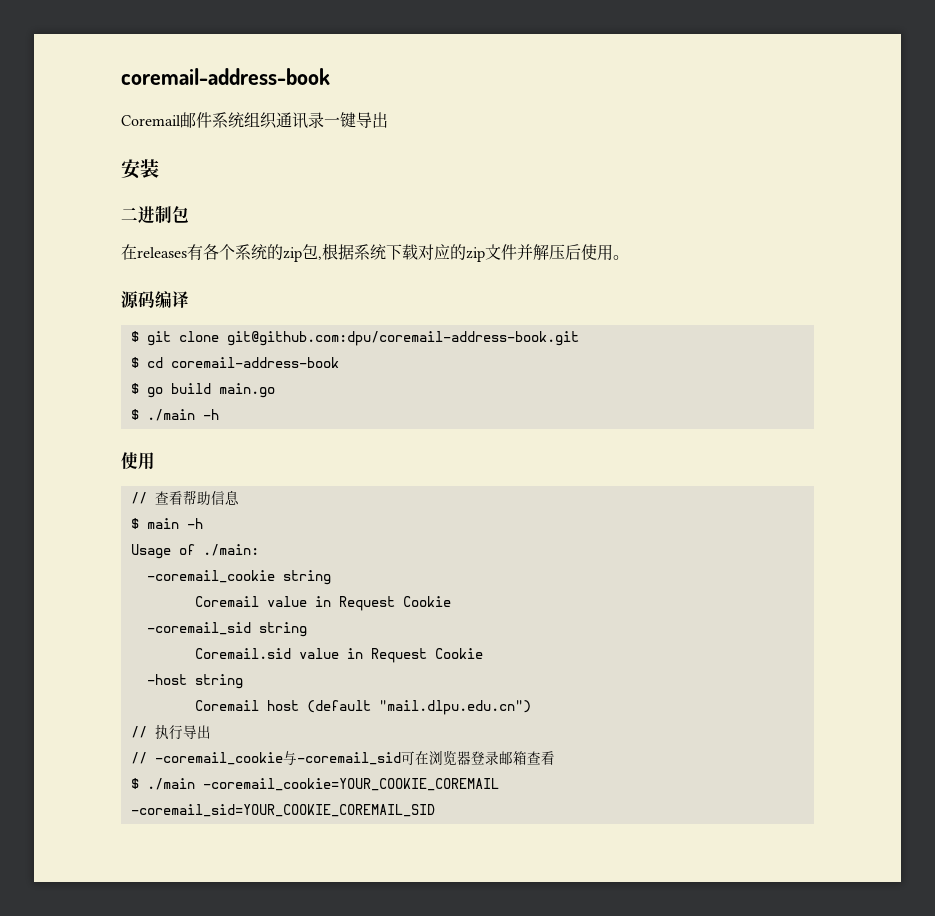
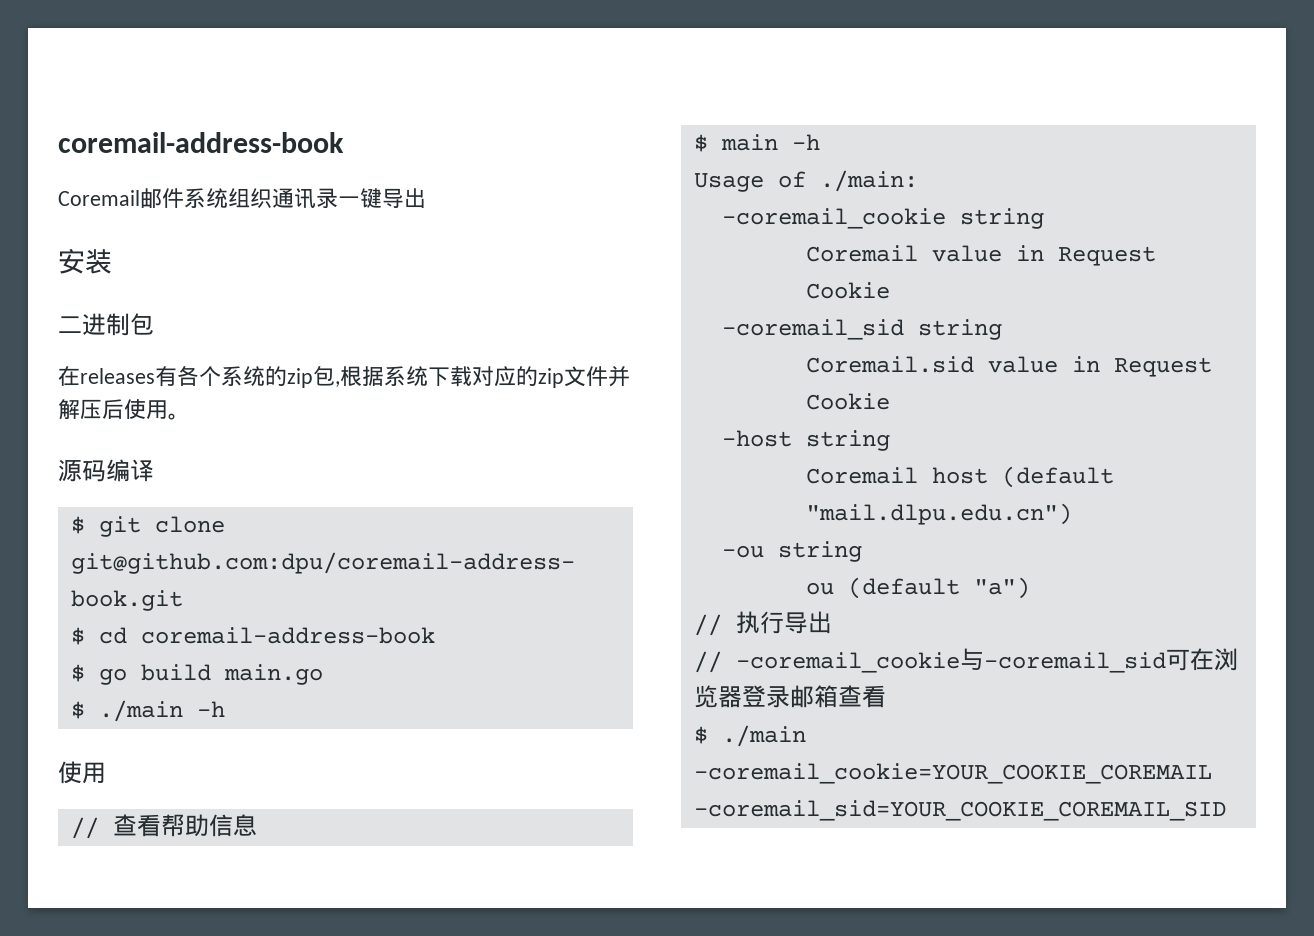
+ -ou string
+ ou (default "a")

